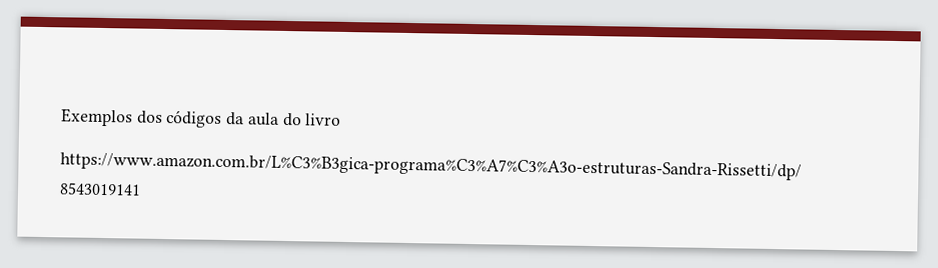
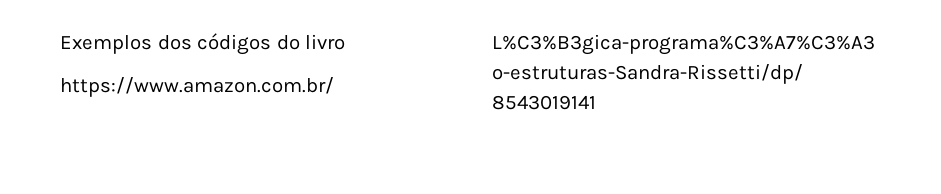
- Exemplos dos códigos da aula do livro
+ Exemplos dos códigos do livro

